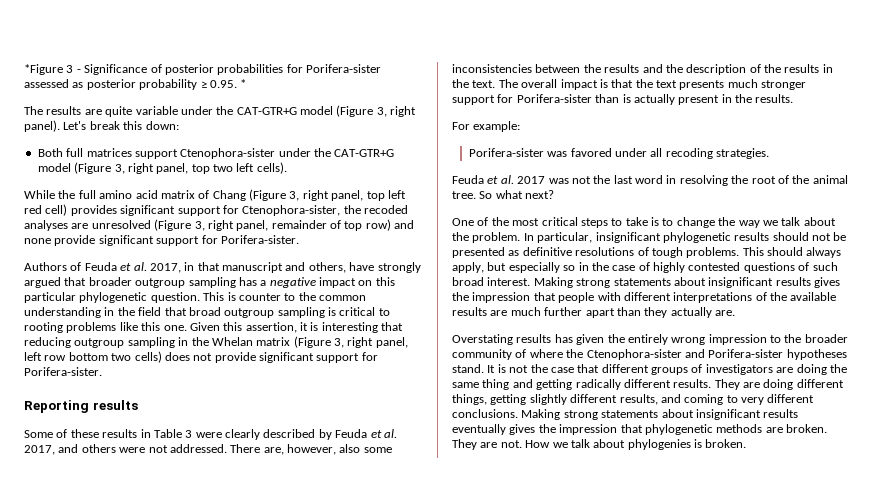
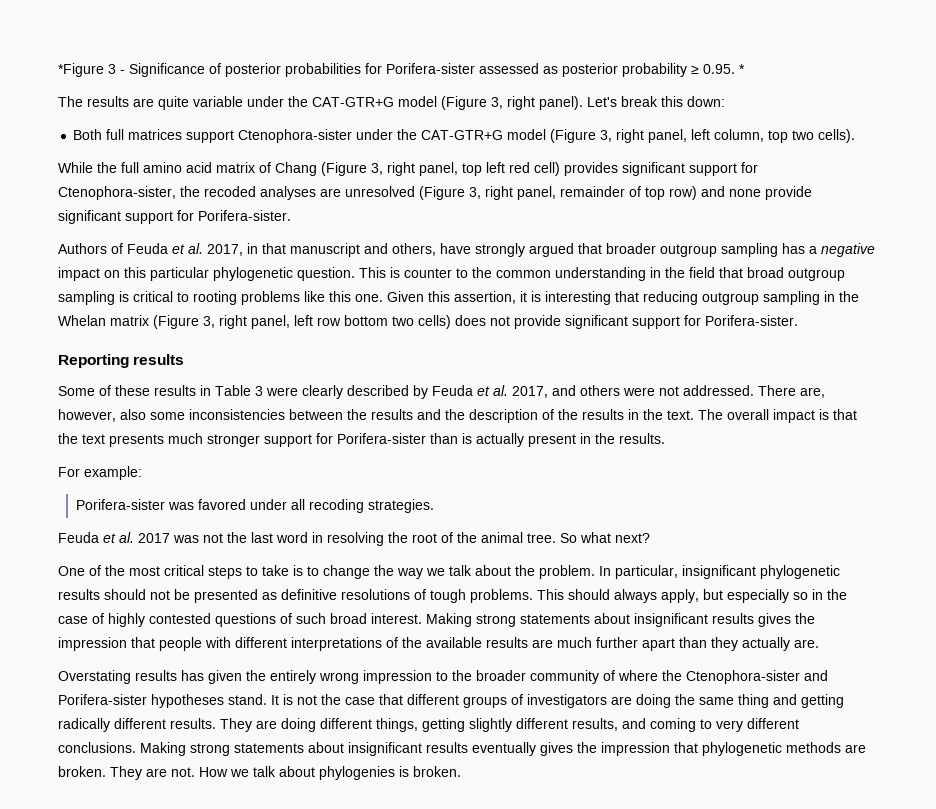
- Both full matrices support Ctenophora-sister under the CAT-GTR+G model (Figure 3, right panel, top two left cells).
+ Both full matrices support Ctenophora-sister under the CAT-GTR+G model (Figure 3, right panel, left column, top two cells).

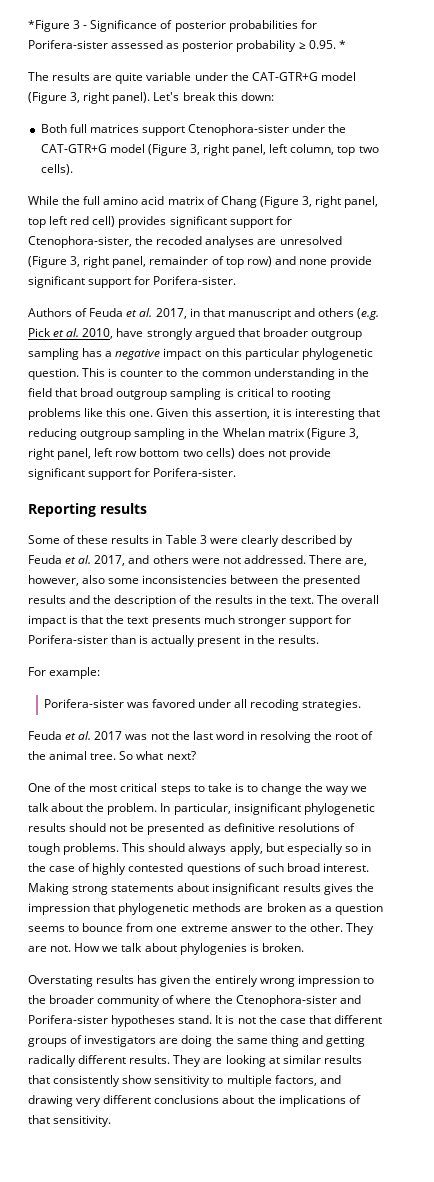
- Authors of Feuda et al. 2017, in that manuscript and others, have strongly argued that broader outgroup sampling has a negative impact on this particular phylogenetic question.
+ Authors of Feuda et al. 2017, in that manuscript and others (e.g. Pick et al. 2010, have strongly argued that broader outgroup sampling has a negative impact on this particular phylogenetic question.
- There are, however, also some inconsistencies between the results and the description of the results in the text.
+ There are, however, also some inconsistencies between the presented results and the description of the results in the text.
- Making strong statements about insignificant results gives the impression that people with different interpretations of the available results are much further apart than they actually are.
+ Making strong statements about insignificant results gives the impression that phylogenetic methods are broken as a question seems to bounce from one extreme answer to the other. They are not. How we talk about phylogenies is broken.
- They are doing different things, getting slightly different results, and coming to very different conclusions. Making strong statements about insignificant results eventually gives the impression that phylogenetic methods are broken. They are not. How we talk about phylogenies is broken.
+ They are looking at similar results that consistently show sensitivity to multiple factors, and drawing very different conclusions about the implications of that sensitivity.

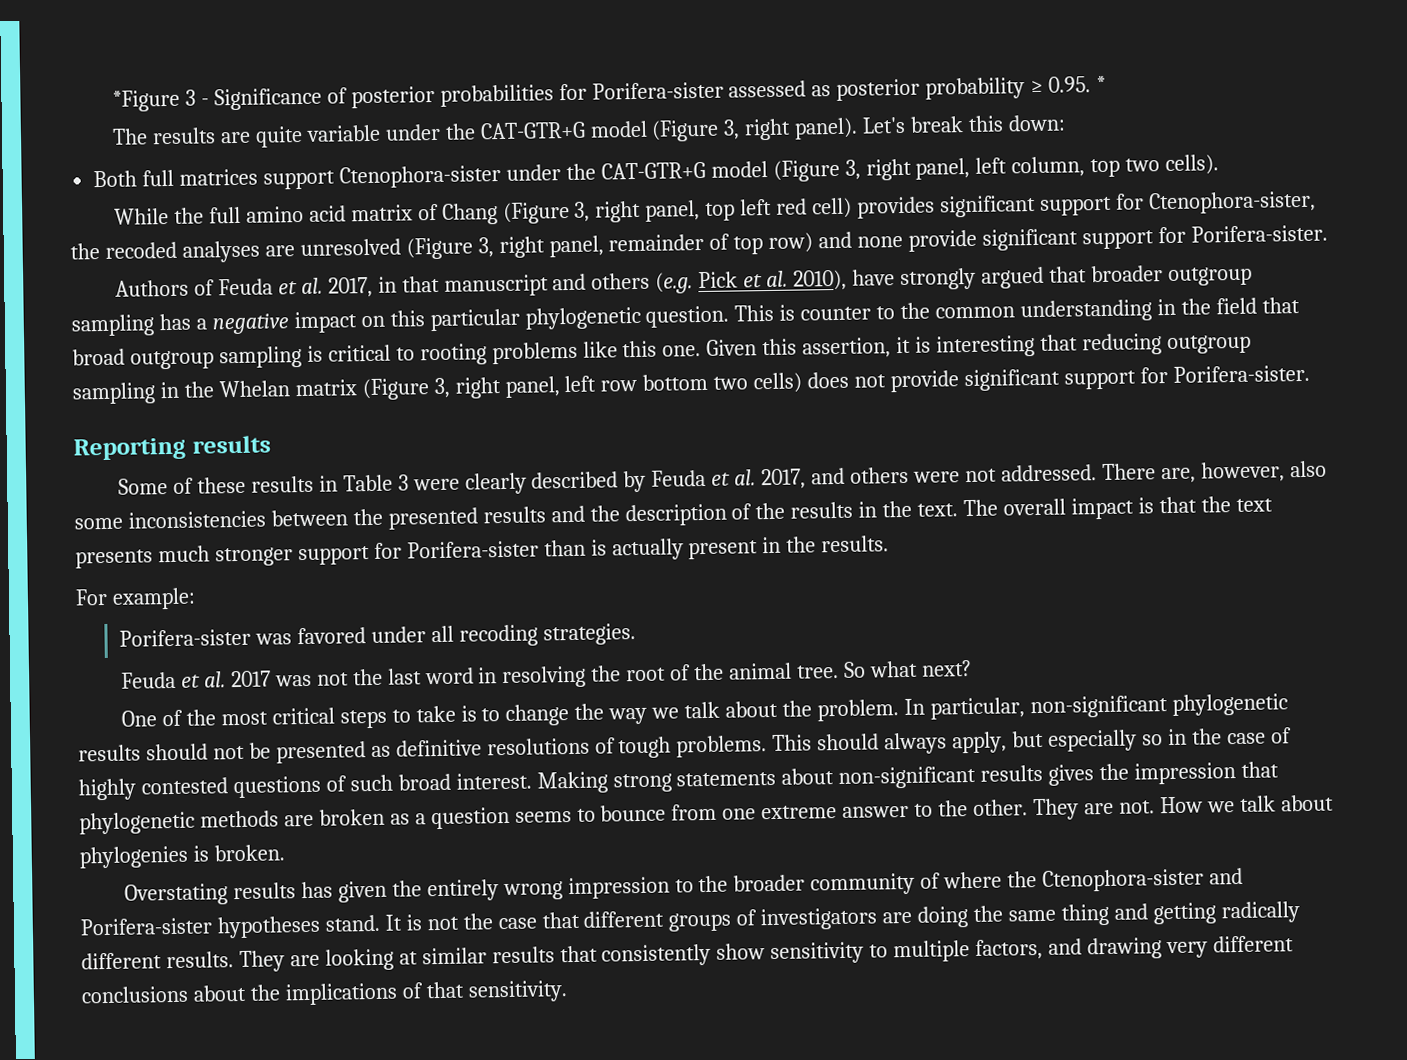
- Authors of Feuda et al. 2017, in that manuscript and others (e.g. Pick et al. 2010, have strongly argued that broader outgroup sampling has a negative impact on this particular phylogenetic question.
+ Authors of Feuda et al. 2017, in that manuscript and others (e.g. Pick et al. 2010), have strongly argued that broader outgroup sampling has a negative impact on this particular phylogenetic question.
- In particular, insignificant phylogenetic results should not be presented as definitive resolutions of tough problems.
+ In particular, non-significant phylogenetic results should not be presented as definitive resolutions of tough problems.
- Making strong statements about insignificant results gives the impression that phylogenetic methods are broken as a question seems to bounce from one extreme answer to the other.
+ Making strong statements about non-significant results gives the impression that phylogenetic methods are broken as a question seems to bounce from one extreme answer to the other.

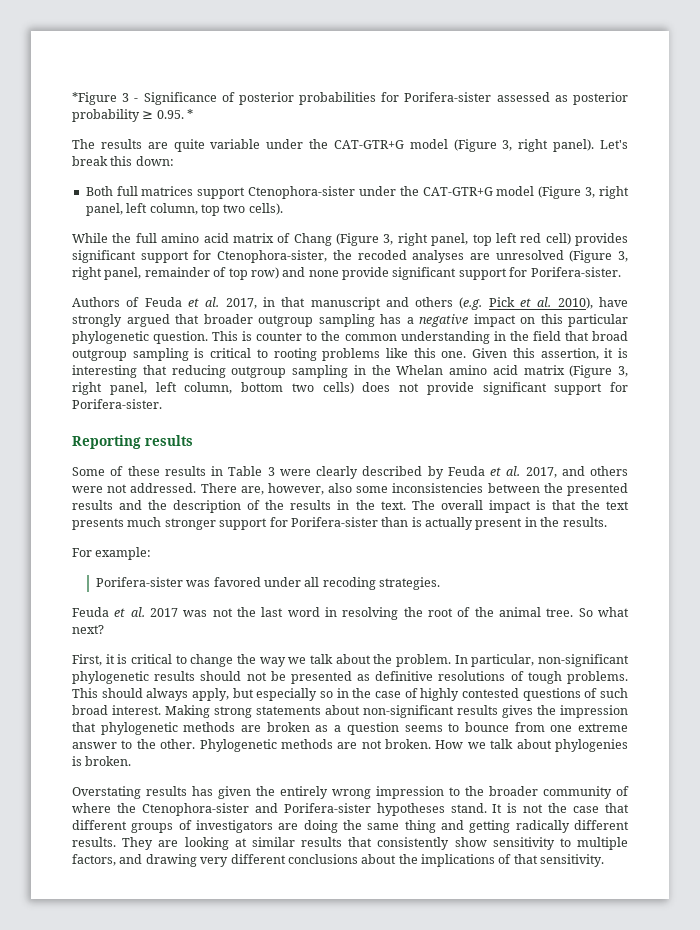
- Given this assertion, it is interesting that reducing outgroup sampling in the Whelan matrix (Figure 3, right panel, left row bottom two cells) does not provide significant support for Porifera-sister.
+ Given this assertion, it is interesting that reducing outgroup sampling in the Whelan amino acid matrix (Figure 3, right panel, left column, bottom two cells) does not provide significant support for Porifera-sister.
- One of the most critical steps to take is to change the way we talk about the problem.
+ First, it is critical to change the way we talk about the problem.
- They are not.
+ Phylogenetic methods are not broken.

